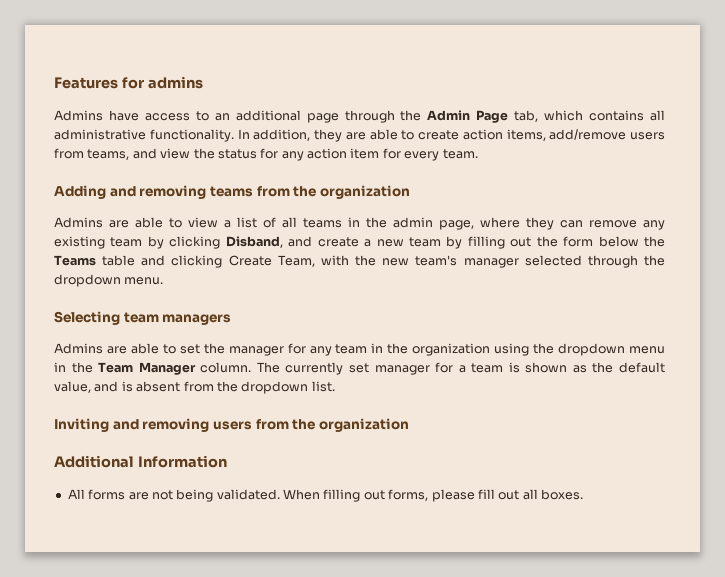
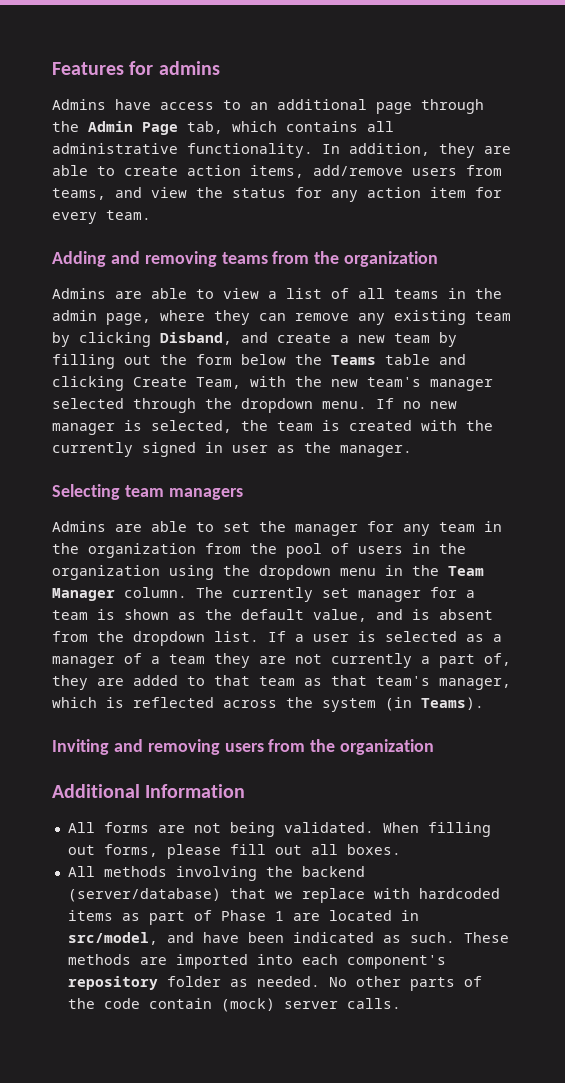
+ If no new manager is selected, the team is created with the currently signed in user as the manager.
- Admins are able to set the manager for any team in the organization using the dropdown menu in the Team Manager column.
+ Admins are able to set the manager for any team in the organization from the pool of users in the organization using the dropdown menu in the Team Manager column.
+ If a user is selected as a manager of a team they are not currently a part of, they are added to that team as that team's manager, which is reflected across the system (in Teams).
+ All methods involving the backend (server/database) that we replace with hardcoded items as part of Phase 1 are located in src/model, and have been indicated as such. These methods are imported into each component's repository folder as needed. No other parts of the code contain (mock) server calls.

